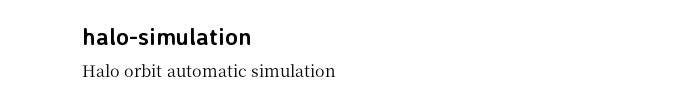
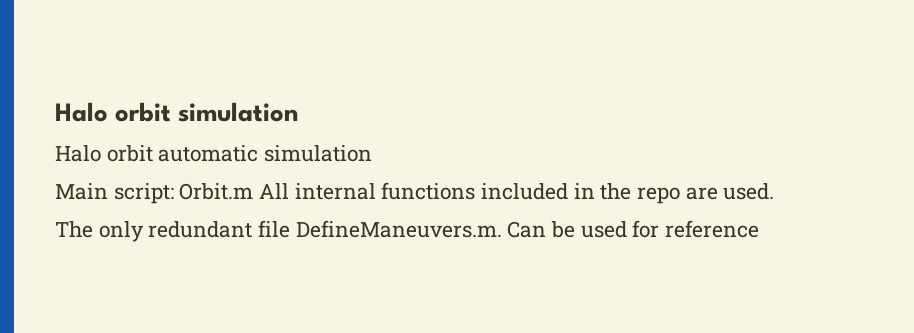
- halo-simulation
+ Halo orbit simulation
+ Main script: Orbit.m All internal functions included in the repo are used.
+ The only redundant file DefineManeuvers.m. Can be used for reference

